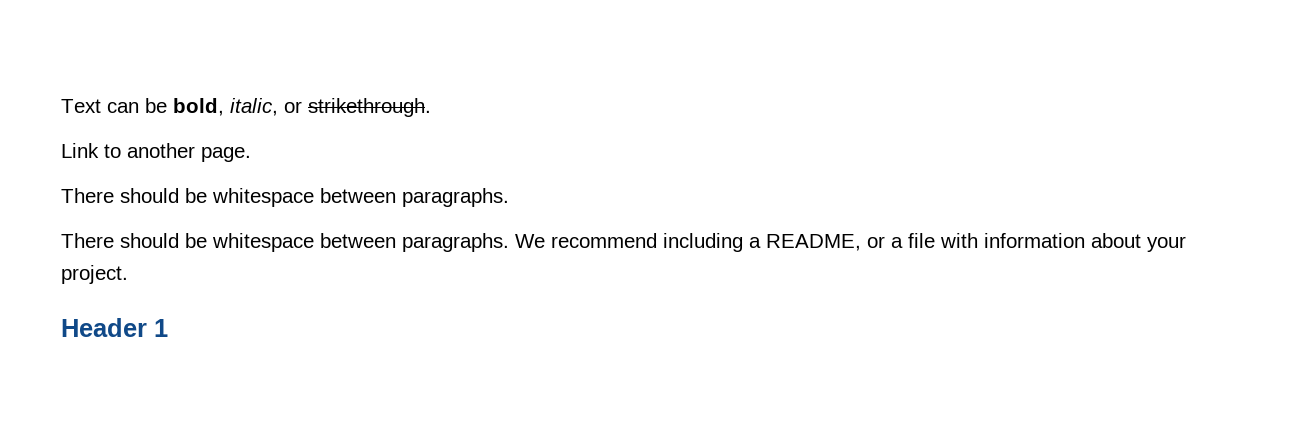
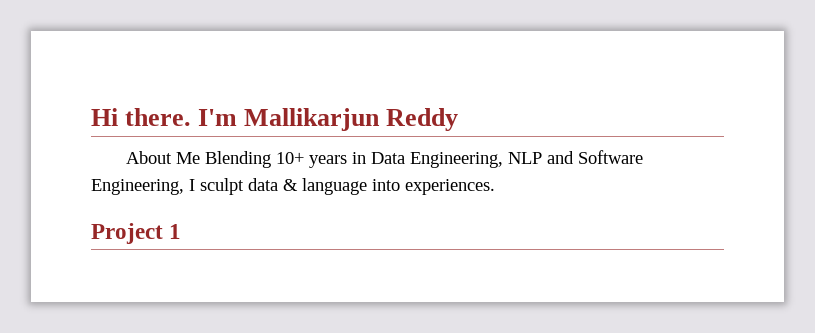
- Text can be bold, italic, or strikethrough.
- Link to another page.
- There should be whitespace between paragraphs.
- There should be whitespace between paragraphs. We recommend including a README, or a file with information about your project.
- Header 1
+ Hi there. I'm Mallikarjun Reddy
+ About Me Blending 10+ years in Data Engineering, NLP and Software Engineering, I sculpt data & language into experiences.
+ Project 1

